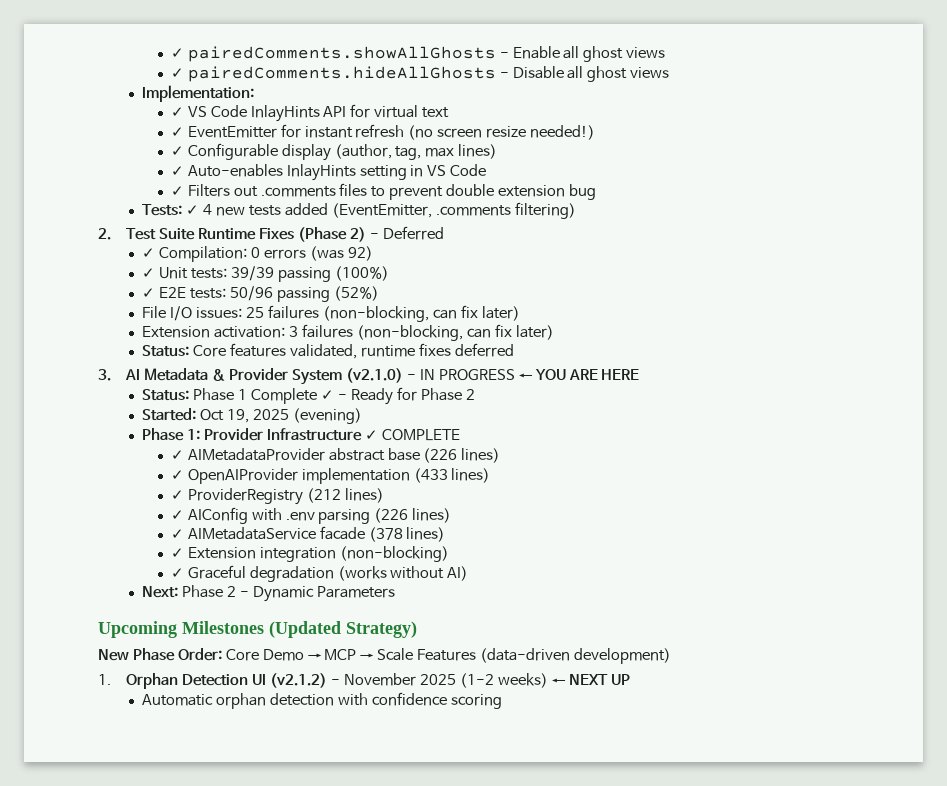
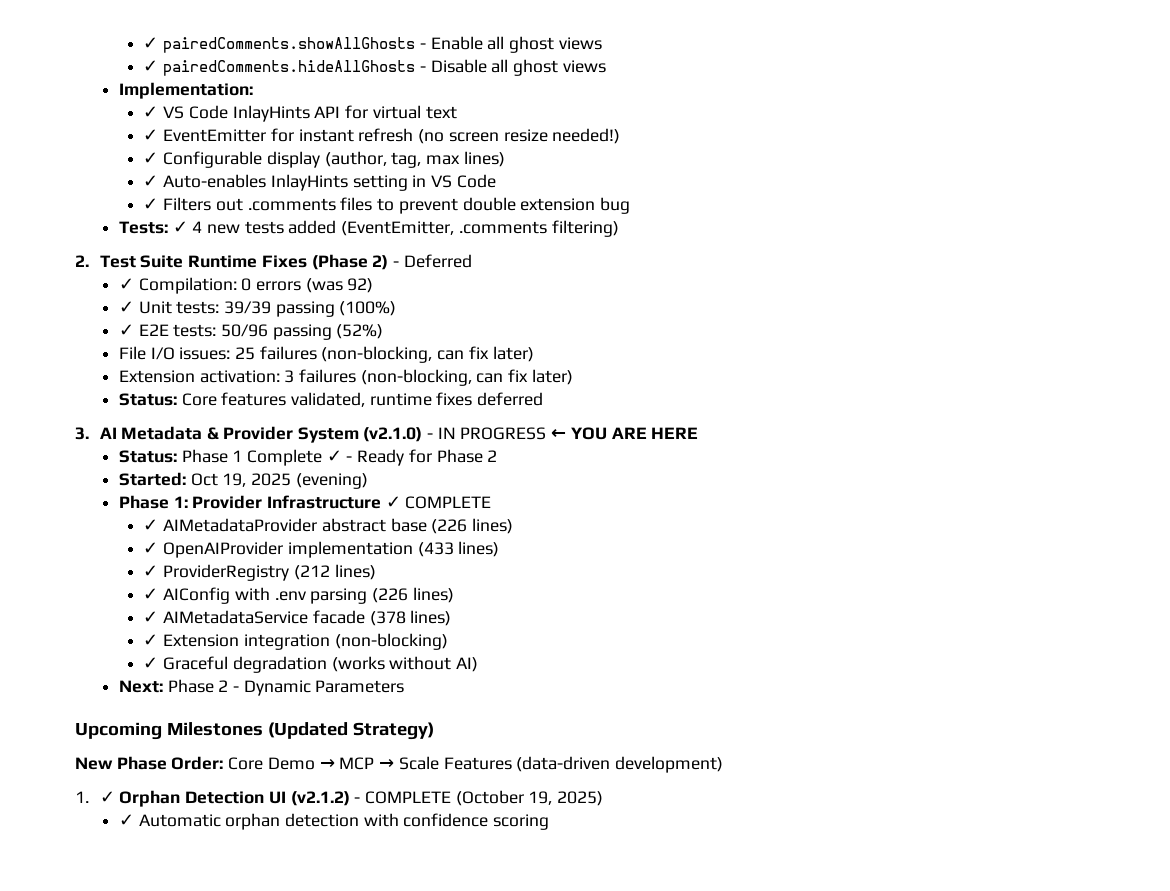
- 1. Orphan Detection UI (v2.1.2) - November 2025 (1-2 weeks) ← NEXT UP
- Automatic orphan detection with confidence scoring
+ 1. ✓ Orphan Detection UI (v2.1.2) - COMPLETE (October 19, 2025)
+ ✓ Automatic orphan detection with confidence scoring

